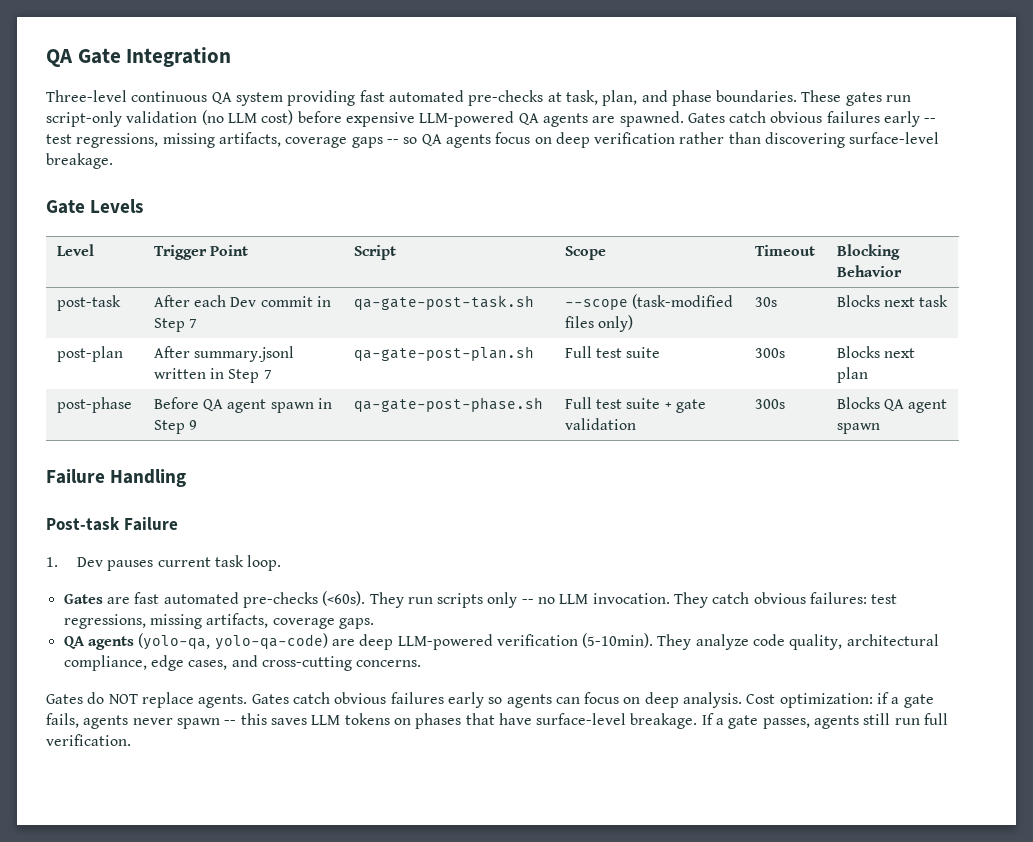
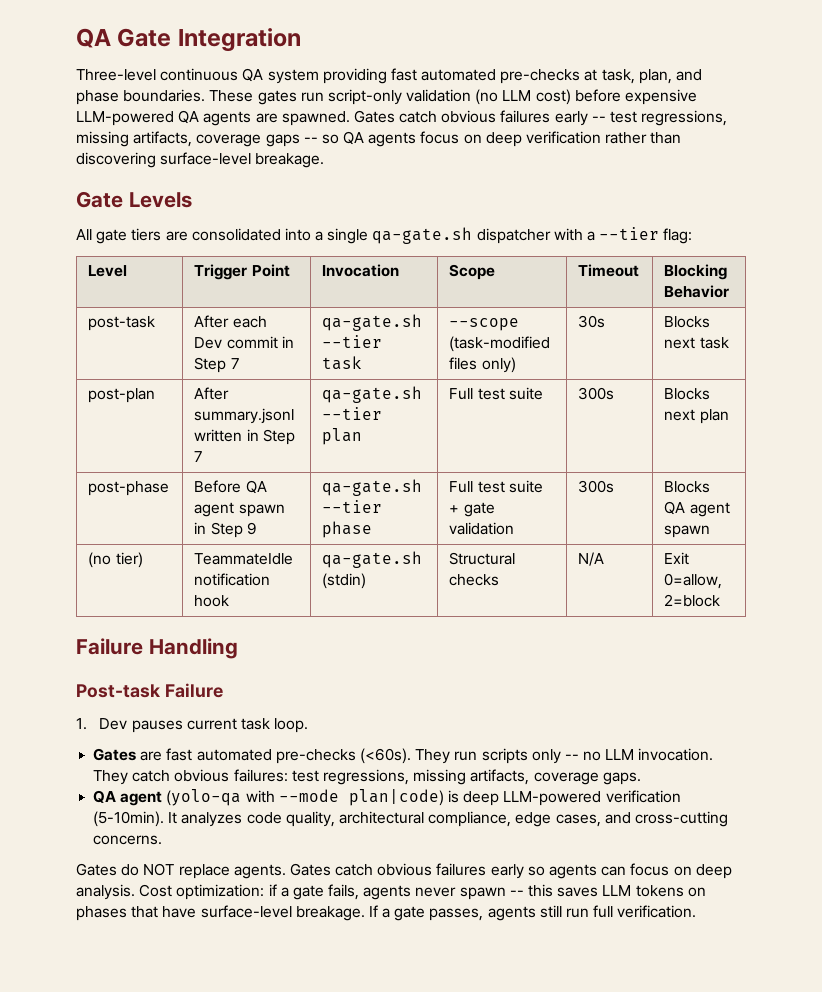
+ All gate tiers are consolidated into a single qa-gate.sh dispatcher with a --tier flag:
- Level | Trigger Point | Script | Scope | Timeout | Blocking Behavior
+ Level | Trigger Point | Invocation | Scope | Timeout | Blocking Behavior
- post-task | After each Dev commit in Step 7 | qa-gate-post-task.sh | --scope (task-modified files only) | 30s | Blocks next task
+ post-task | After each Dev commit in Step 7 | qa-gate.sh --tier task | --scope (task-modified files only) | 30s | Blocks next task
- post-plan | After summary.jsonl written in Step 7 | qa-gate-post-plan.sh | Full test suite | 300s | Blocks next plan
+ post-plan | After summary.jsonl written in Step 7 | qa-gate.sh --tier plan | Full test suite | 300s | Blocks next plan
- post-phase | Before QA agent spawn in Step 9 | qa-gate-post-phase.sh | Full test suite + gate validation | 300s | Blocks QA agent spawn
+ post-phase | Before QA agent spawn in Step 9 | qa-gate.sh --tier phase | Full test suite + gate validation | 300s | Blocks QA agent spawn
+ (no tier) | TeammateIdle notification hook | qa-gate.sh (stdin) | Structural checks | N/A | Exit 0=allow, 2=block
- QA agents (yolo-qa, yolo-qa-code) are deep LLM-powered verification (5-10min).
+ QA agent (yolo-qa with --mode plan|code) is deep LLM-powered verification (5-10min).
- They analyze code quality, architectural compliance, edge cases, and cross-cutting concerns.
+ It analyzes code quality, architectural compliance, edge cases, and cross-cutting concerns.

